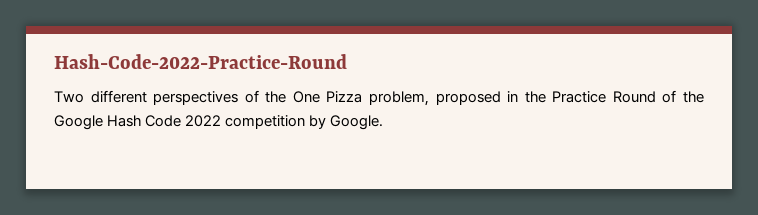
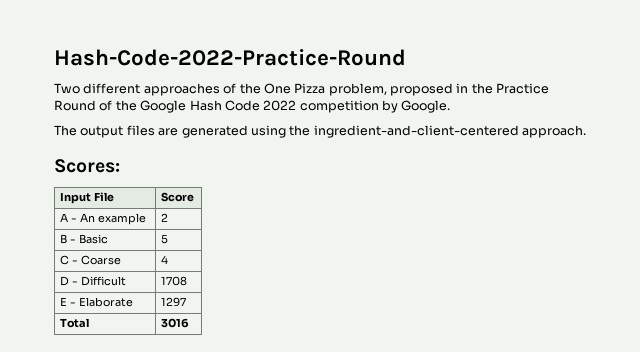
- Two different perspectives of the One Pizza problem, proposed in the Practice Round of the Google Hash Code 2022 competition by Google.
+ Two different approaches of the One Pizza problem, proposed in the Practice Round of the Google Hash Code 2022 competition by Google.
+ The output files are generated using the ingredient-and-client-centered approach.
+ Scores:
+ Input File | Score
+ A - An example | 2
+ B - Basic | 5
+ C - Coarse | 4
+ D - Difficult | 1708
+ E - Elaborate | 1297
+ Total | 3016

